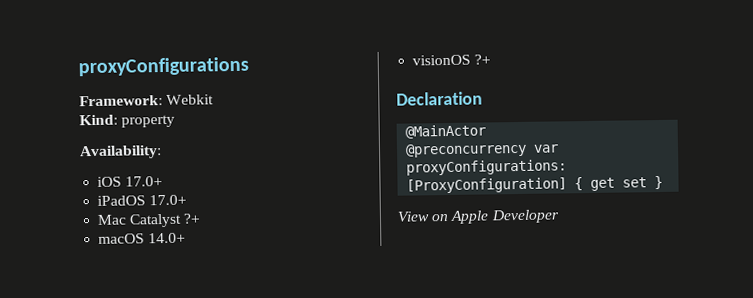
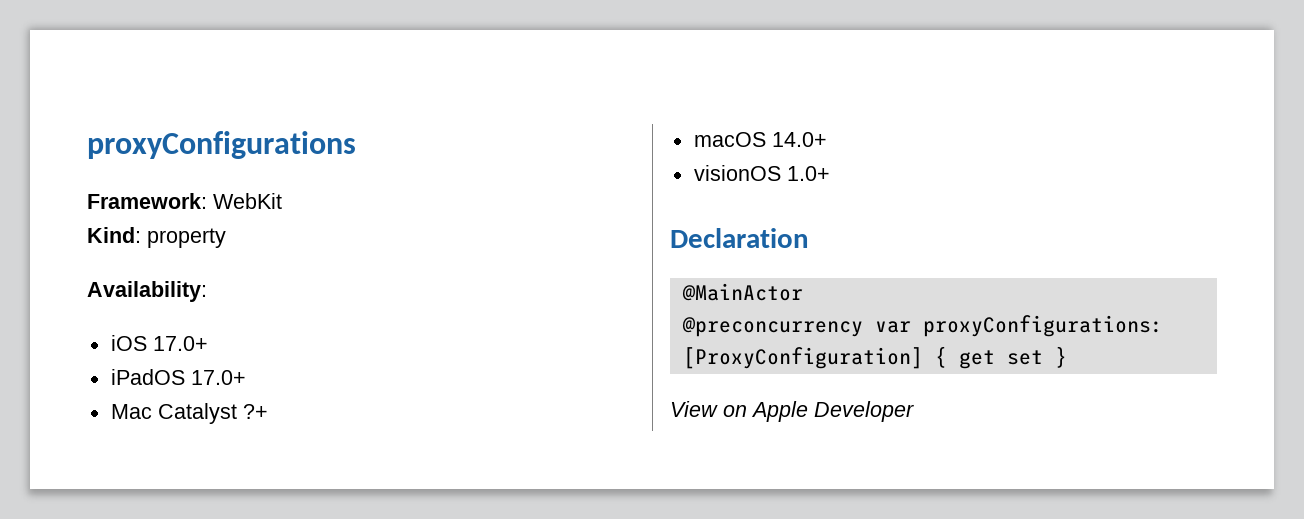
- Framework: Webkit
+ Framework: WebKit
- visionOS ?+
+ visionOS 1.0+

